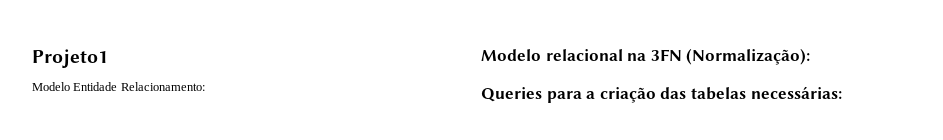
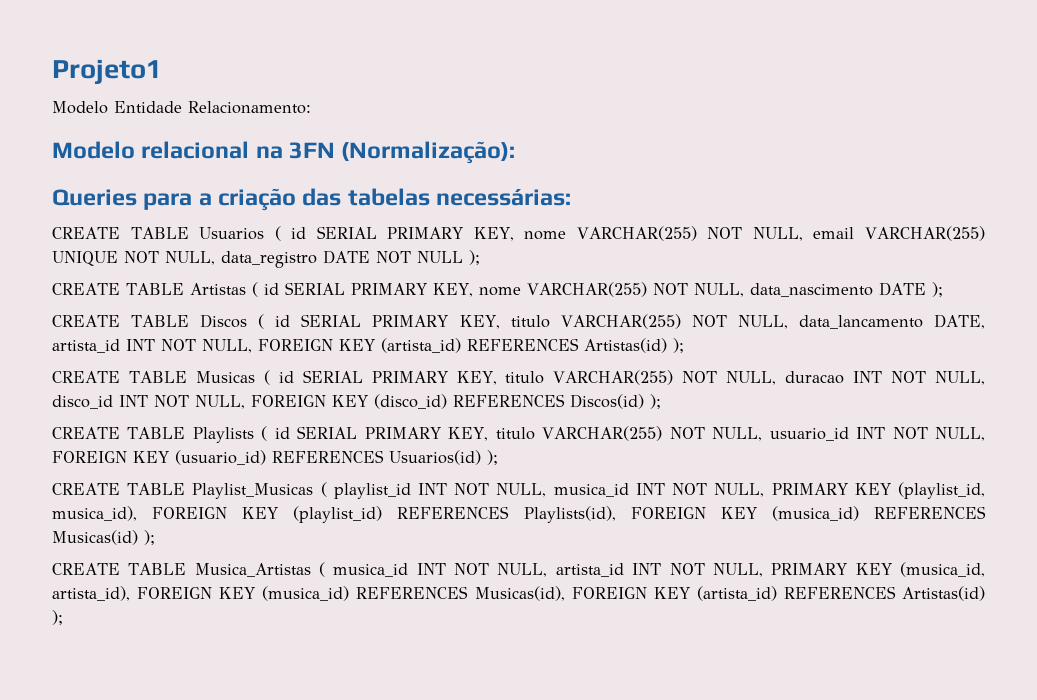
+ CREATE TABLE Usuarios ( id SERIAL PRIMARY KEY, nome VARCHAR(255) NOT NULL, email VARCHAR(255) UNIQUE NOT NULL, data_registro DATE NOT NULL );
+ CREATE TABLE Artistas ( id SERIAL PRIMARY KEY, nome VARCHAR(255) NOT NULL, data_nascimento DATE );
+ CREATE TABLE Discos ( id SERIAL PRIMARY KEY, titulo VARCHAR(255) NOT NULL, data_lancamento DATE, artista_id INT NOT NULL, FOREIGN KEY (artista_id) REFERENCES Artistas(id) );
+ CREATE TABLE Musicas ( id SERIAL PRIMARY KEY, titulo VARCHAR(255) NOT NULL, duracao INT NOT NULL, disco_id INT NOT NULL, FOREIGN KEY (disco_id) REFERENCES Discos(id) );
+ CREATE TABLE Playlists ( id SERIAL PRIMARY KEY, titulo VARCHAR(255) NOT NULL, usuario_id INT NOT NULL, FOREIGN KEY (usuario_id) REFERENCES Usuarios(id) );
+ CREATE TABLE Playlist_Musicas ( playlist_id INT NOT NULL, musica_id INT NOT NULL, PRIMARY KEY (playlist_id, musica_id), FOREIGN KEY (playlist_id) REFERENCES Playlists(id), FOREIGN KEY (musica_id) REFERENCES Musicas(id) );
+ CREATE TABLE Musica_Artistas ( musica_id INT NOT NULL, artista_id INT NOT NULL, PRIMARY KEY (musica_id, artista_id), FOREIGN KEY (musica_id) REFERENCES Musicas(id), FOREIGN KEY (artista_id) REFERENCES Artistas(id) );

